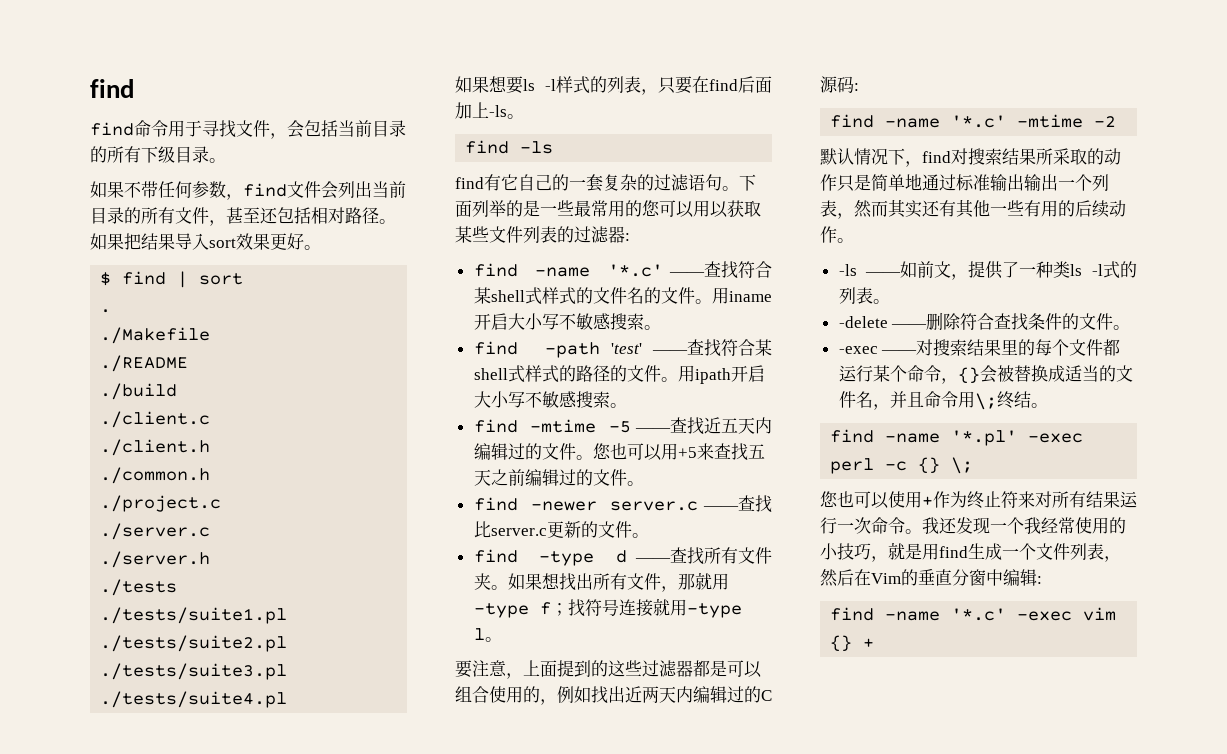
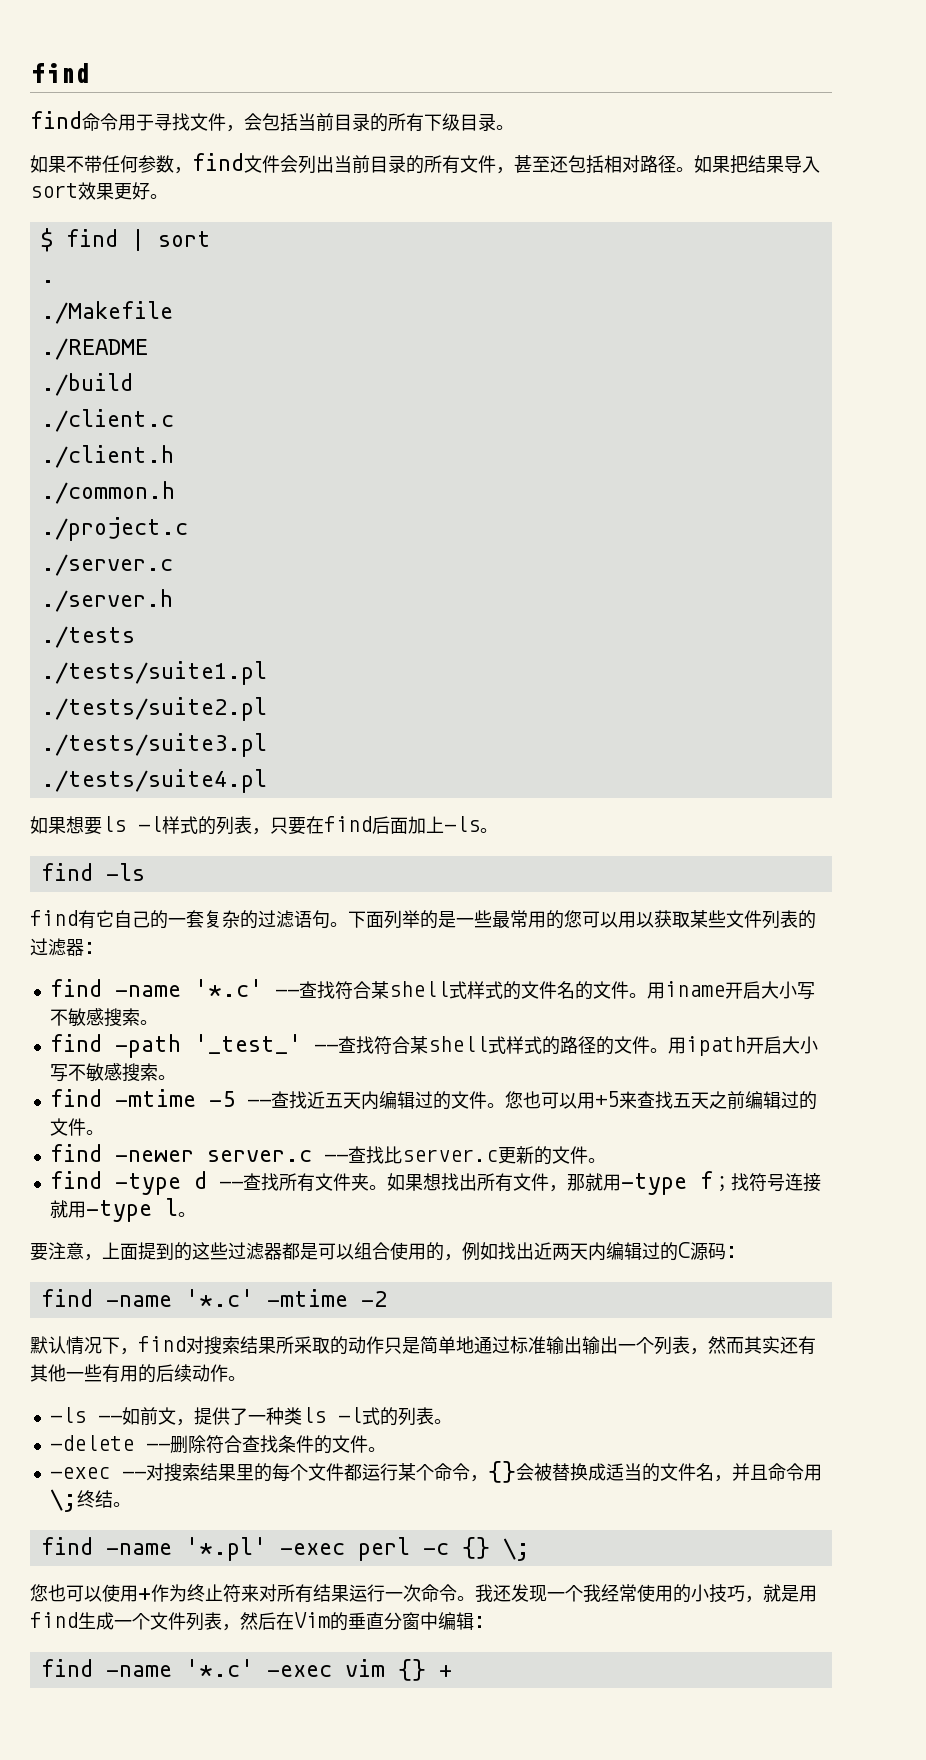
- find -path 'test' ——查找符合某shell式样式的路径的文件。
+ find -path '_test_' ——查找符合某shell式样式的路径的文件。

